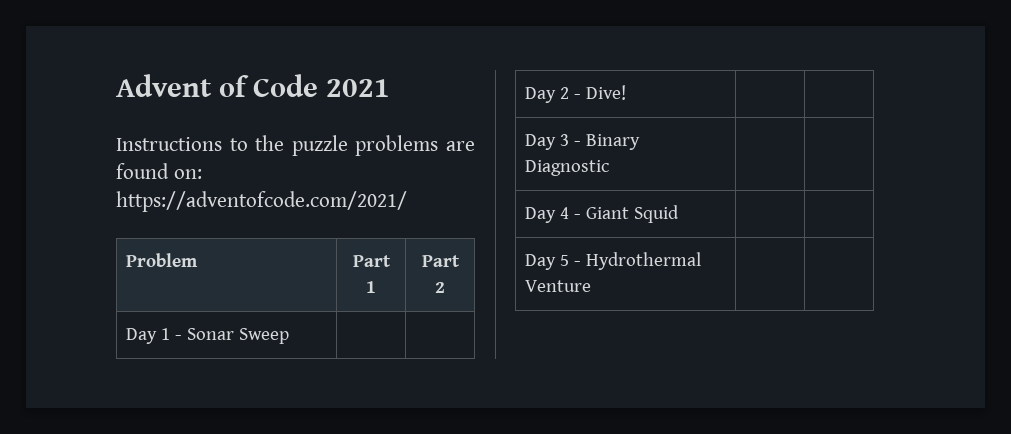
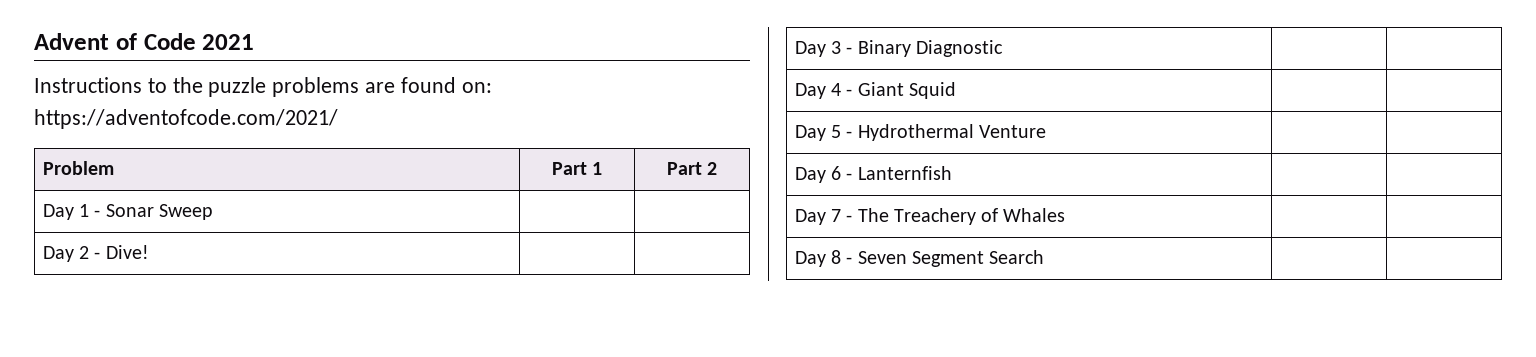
+ Day 6 - Lanternfish | |
+ Day 7 - The Treachery of Whales | |
+ Day 8 - Seven Segment Search | |

